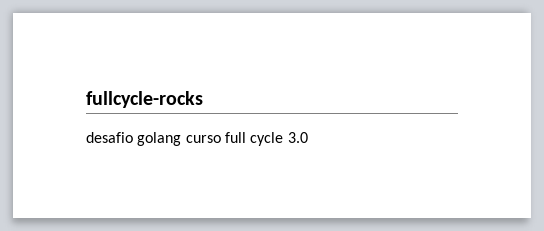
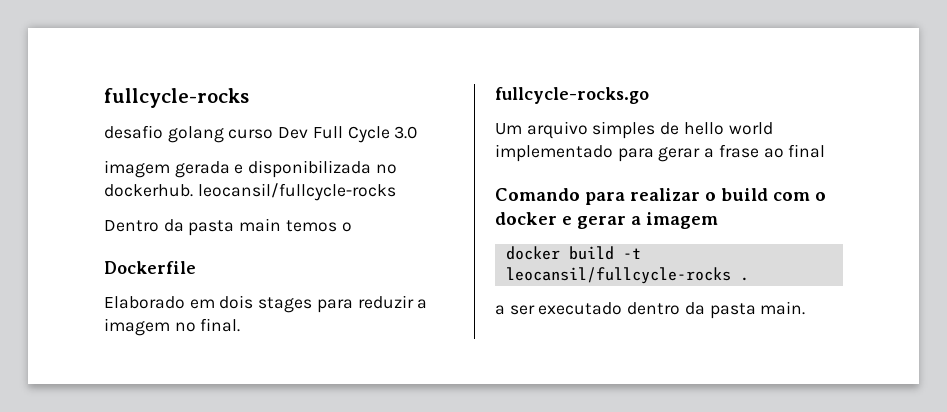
- desafio golang curso full cycle 3.0
+ desafio golang curso Dev Full Cycle 3.0
+ imagem gerada e disponibilizada no dockerhub. leocansil/fullcycle-rocks
+ Dentro da pasta main temos o
+ Dockerfile
+ Elaborado em dois stages para reduzir a imagem no final.
+ fullcycle-rocks.go
+ Um arquivo simples de hello world implementado para gerar a frase ao final
+ Comando para realizar o build com o docker e gerar a imagem
+ docker build -t leocansil/fullcycle-rocks .
+ a ser executado dentro da pasta main.

